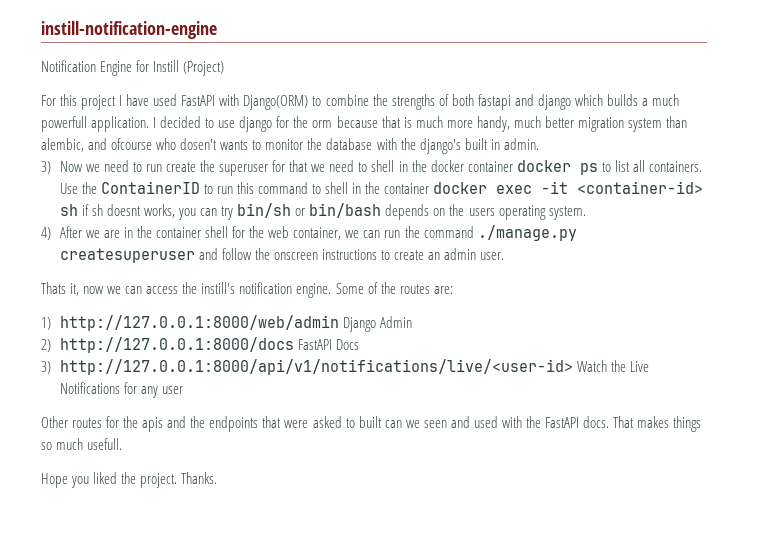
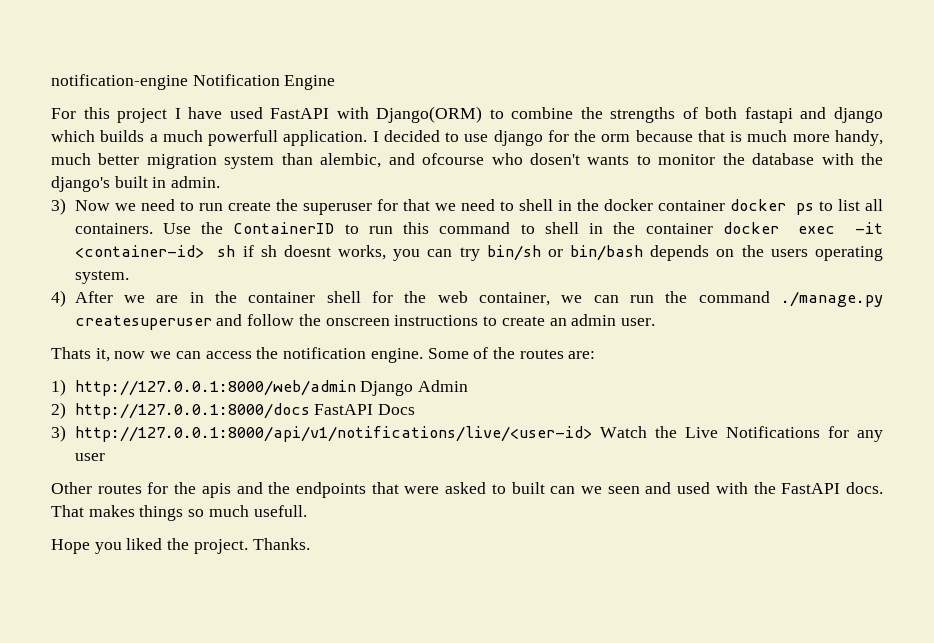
- instill-notification-engine
- Notification Engine for Instill (Project)
+ notification-engine Notification Engine
- Thats it, now we can access the instill's notification engine.
+ Thats it, now we can access the notification engine.

